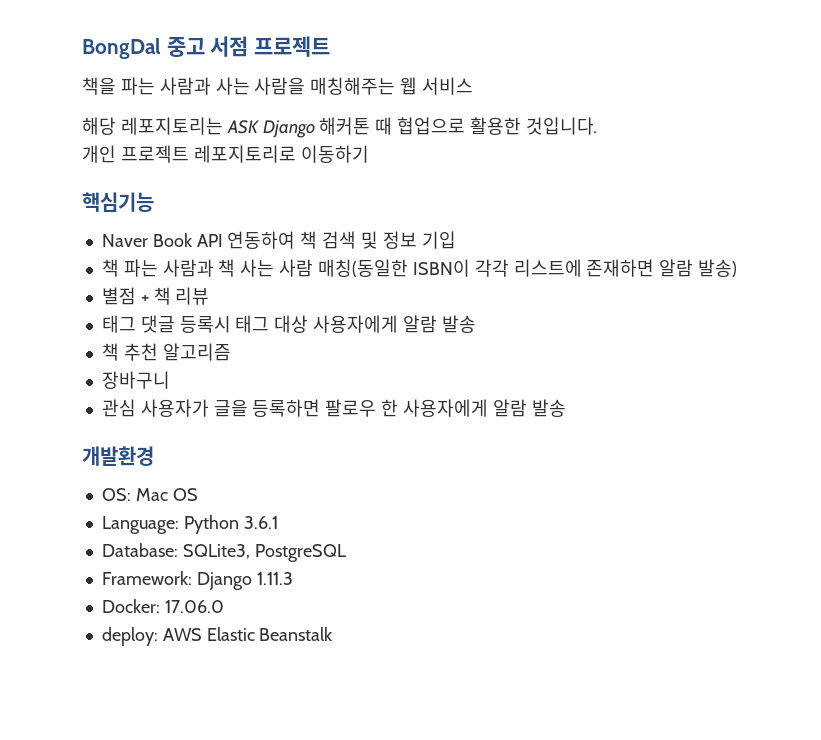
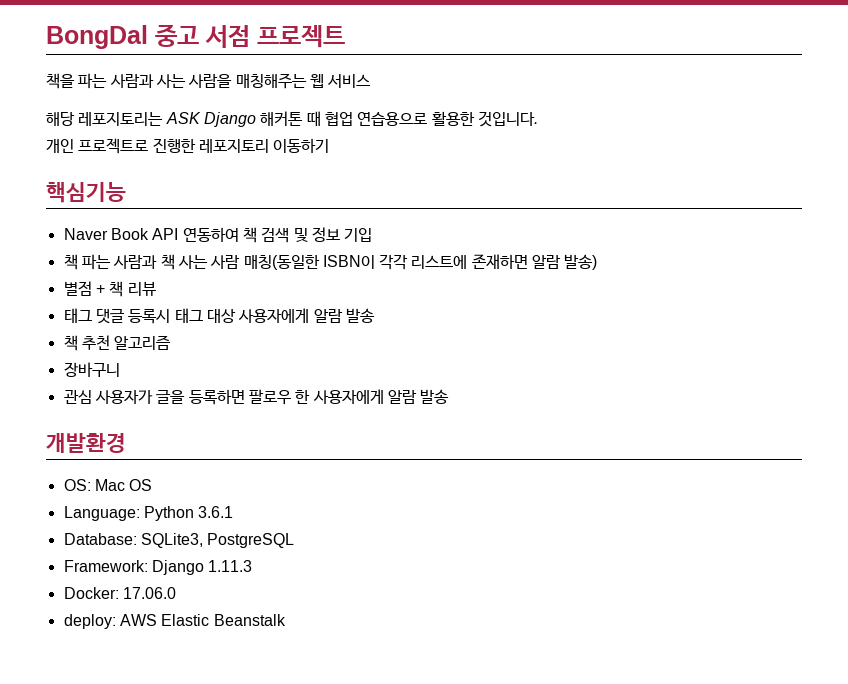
- 해당 레포지토리는 ASK Django 해커톤 때 협업으로 활용한 것입니다.
+ 해당 레포지토리는 ASK Django 해커톤 때 협업 연습용으로 활용한 것입니다.
- 개인 프로젝트 레포지토리로 이동하기
+ 개인 프로젝트로 진행한 레포지토리 이동하기

